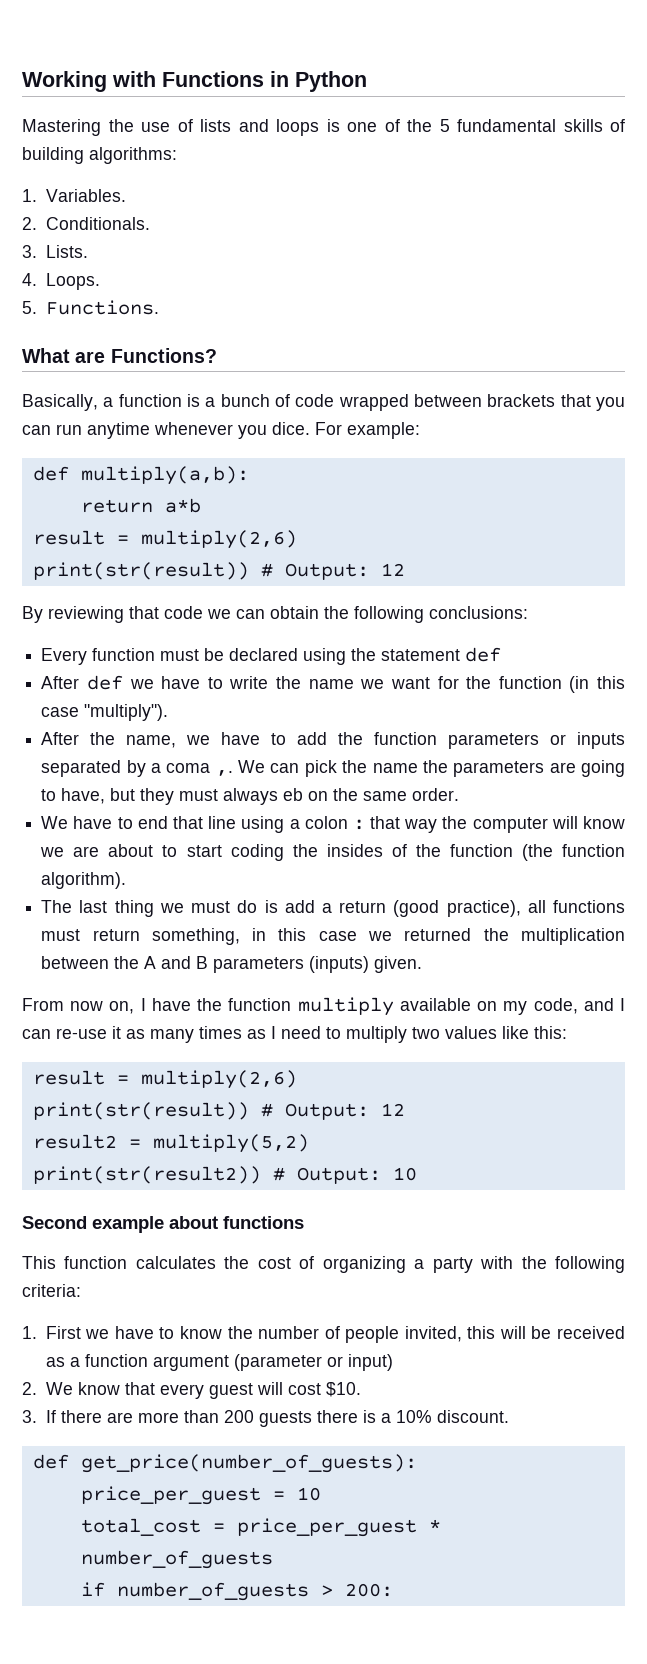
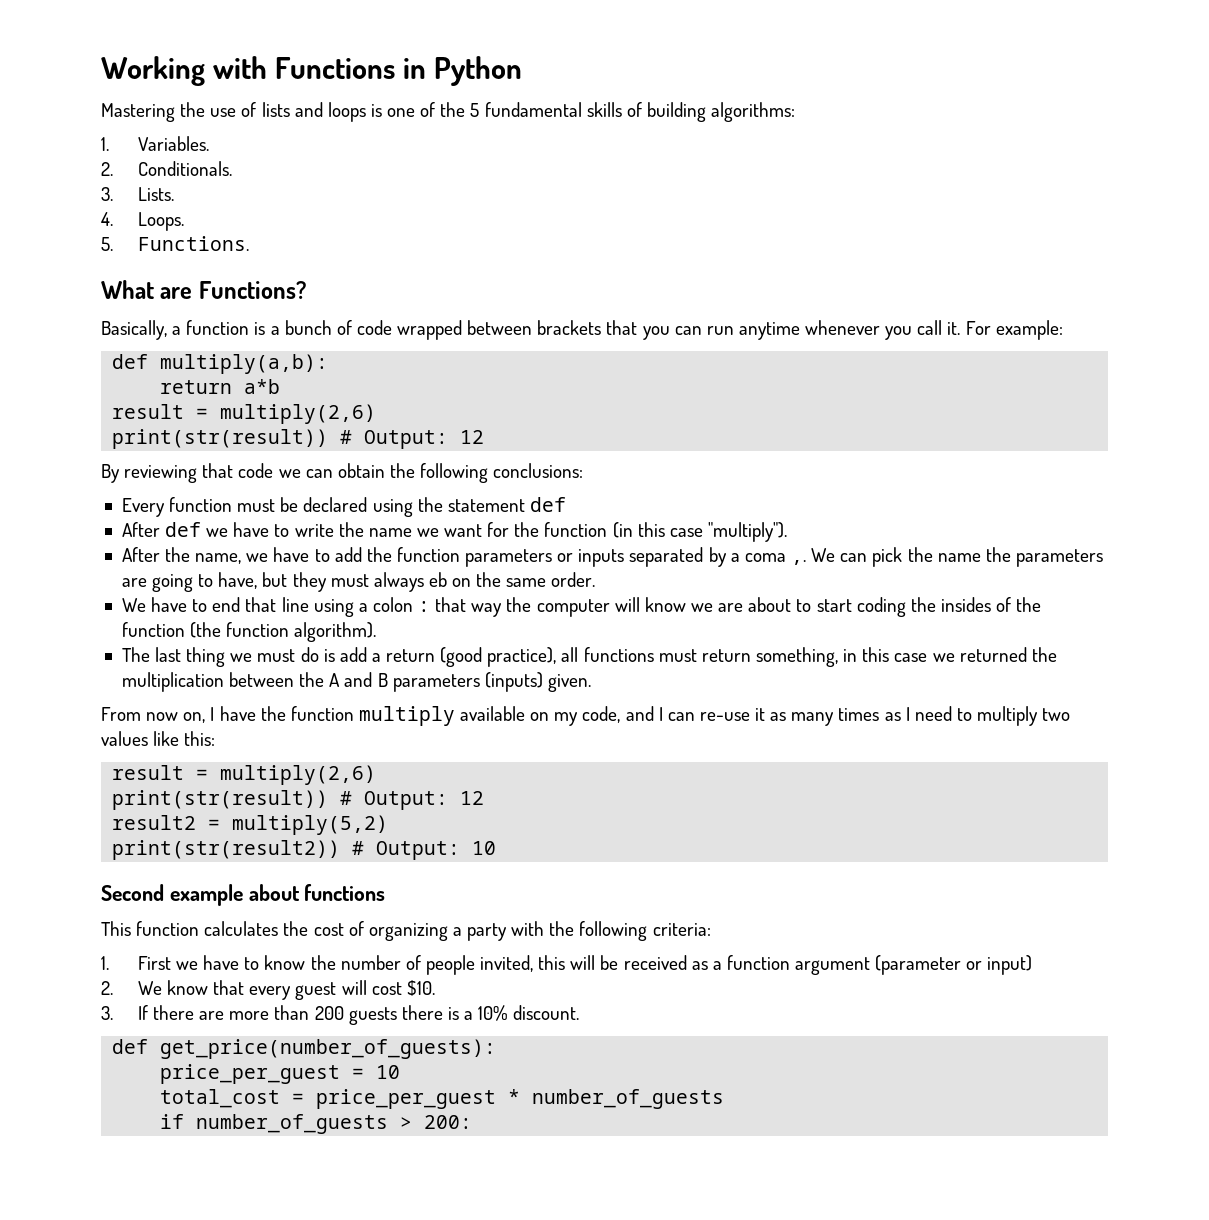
- Basically, a function is a bunch of code wrapped between brackets that you can run anytime whenever you dice.
+ Basically, a function is a bunch of code wrapped between brackets that you can run anytime whenever you call it.

